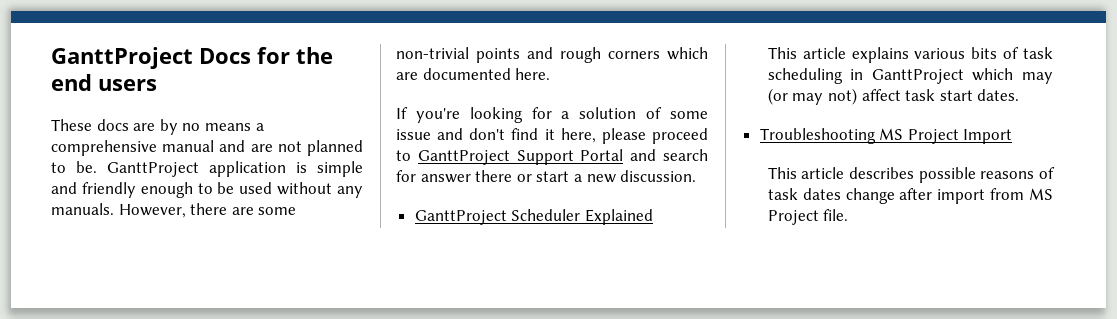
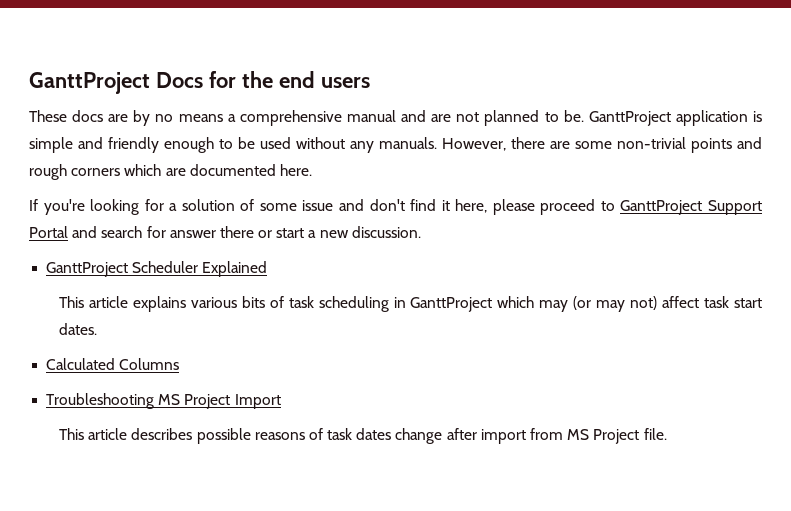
+ Calculated Columns

